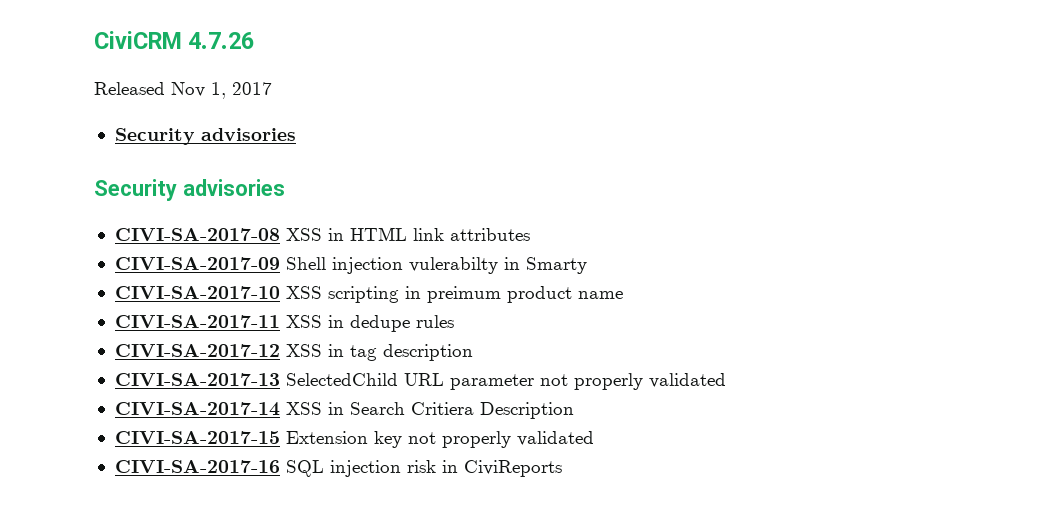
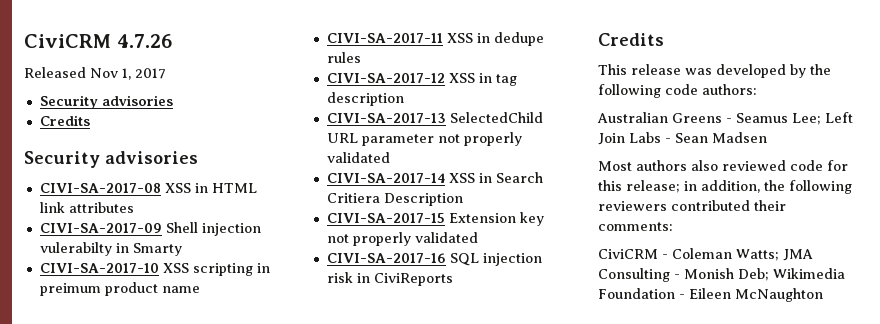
  Released Nov 1, 2017
  Security advisories
+ Credits
  CIVI-SA-2017-16 SQL injection risk in CiviReports
+ Credits
+ This release was developed by the following code authors:
+ Australian Greens - Seamus Lee; Left Join Labs - Sean Madsen
+ Most authors also reviewed code for this release; in addition, the following reviewers contributed their comments:
+ CiviCRM - Coleman Watts; JMA Consulting - Monish Deb; Wikimedia Foundation - Eileen McNaughton

